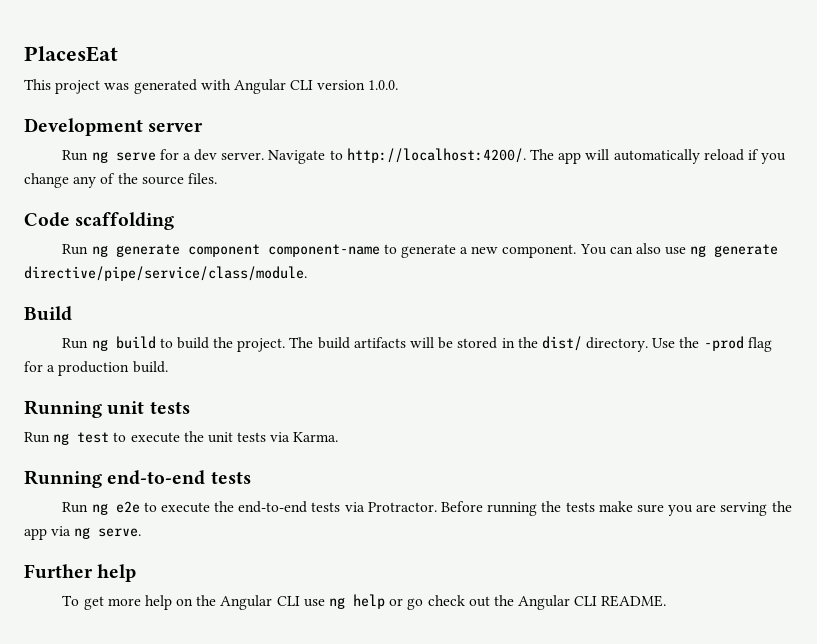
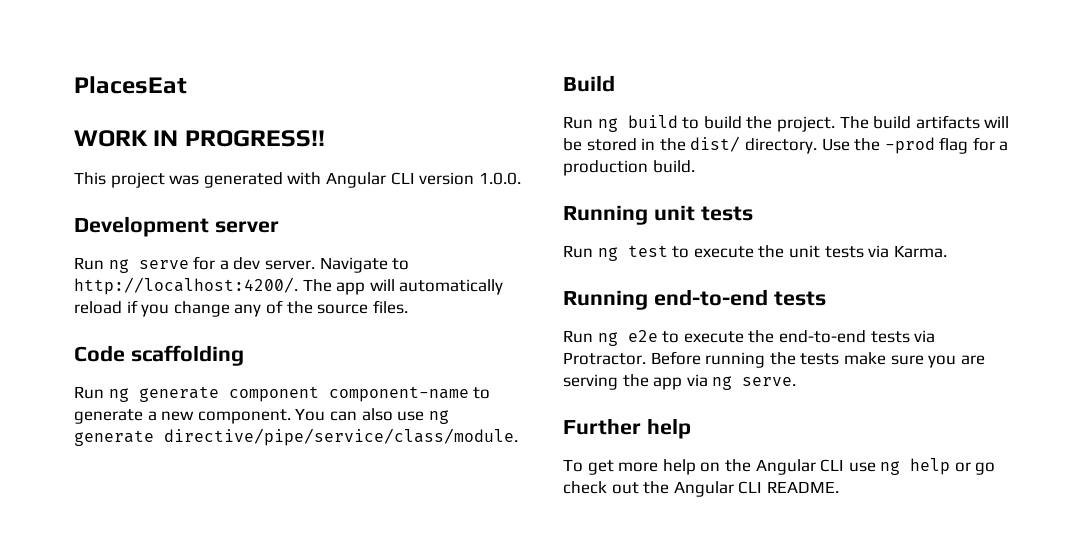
+ WORK IN PROGRESS!!

